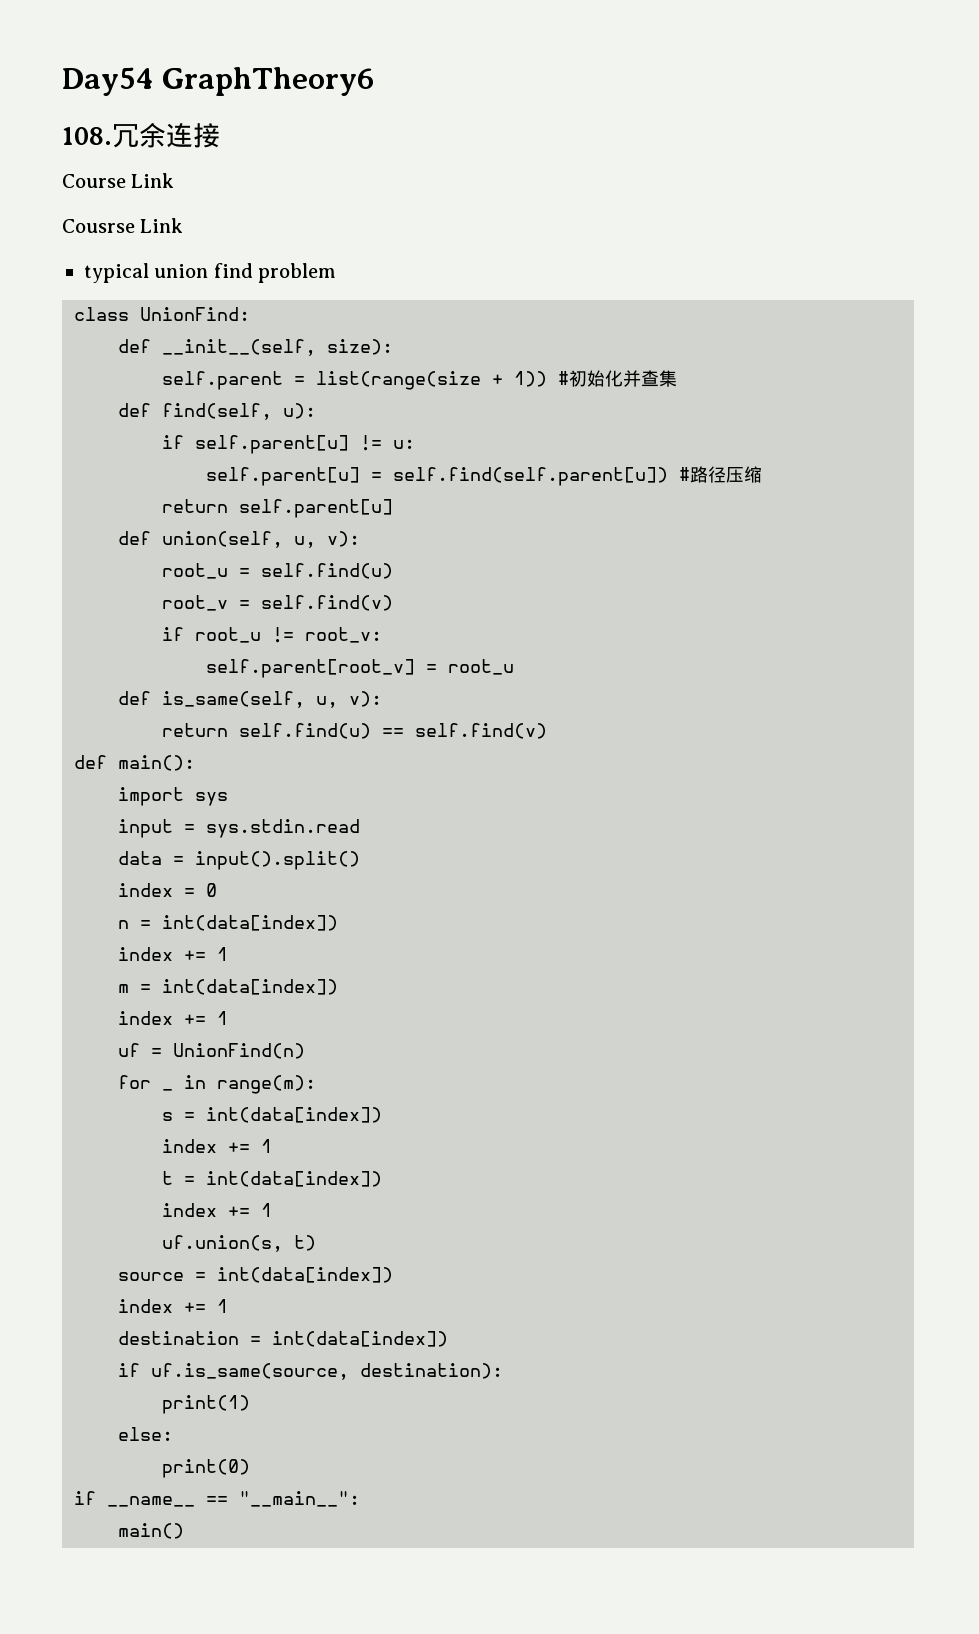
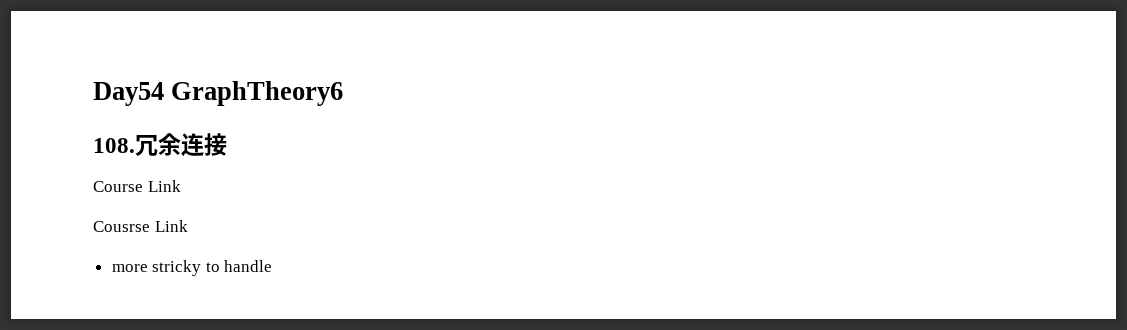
- typical union find problem
- class UnionFind:
- def __init__(self, size):
- self.parent = list(range(size + 1)) #初始化并查集
- def find(self, u):
- if self.parent[u] != u:
- self.parent[u] = self.find(self.parent[u]) #路径压缩
- return self.parent[u]
- def union(self, u, v):
- root_u = self.find(u)
- root_v = self.find(v)
- if root_u != root_v:
- self.parent[root_v] = root_u
- def is_same(self, u, v):
- return self.find(u) == self.find(v)
- def main():
- import sys
- input = sys.stdin.read
- data = input().split()
- index = 0
- n = int(data[index])
- index += 1
- m = int(data[index])
- index += 1
- uf = UnionFind(n)
- for _ in range(m):
- s = int(data[index])
- index += 1
- t = int(data[index])
- index += 1
- uf.union(s, t)
- source = int(data[index])
- index += 1
- destination = int(data[index])
- if uf.is_same(source, destination):
- print(1)
- else:
- print(0)
- if __name__ == "__main__":
- main()
+ more stricky to handle

